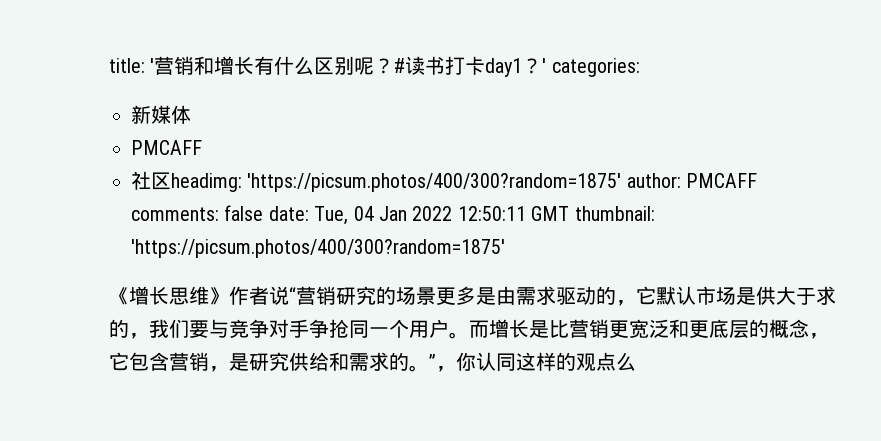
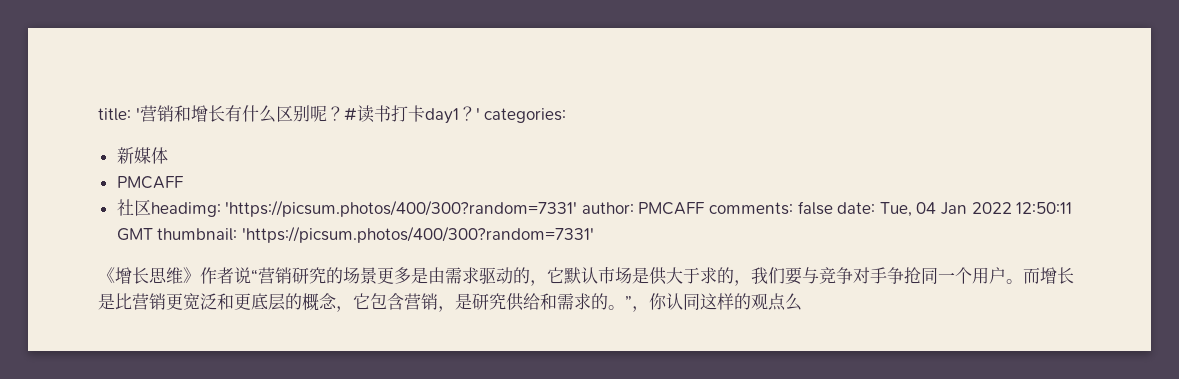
- 社区headimg: 'https://picsum.photos/400/300?random=1875' author: PMCAFF comments: false date: Tue, 04 Jan 2022 12:50:11 GMT thumbnail: 'https://picsum.photos/400/300?random=1875'
+ 社区headimg: 'https://picsum.photos/400/300?random=7331' author: PMCAFF comments: false date: Tue, 04 Jan 2022 12:50:11 GMT thumbnail: 'https://picsum.photos/400/300?random=7331'

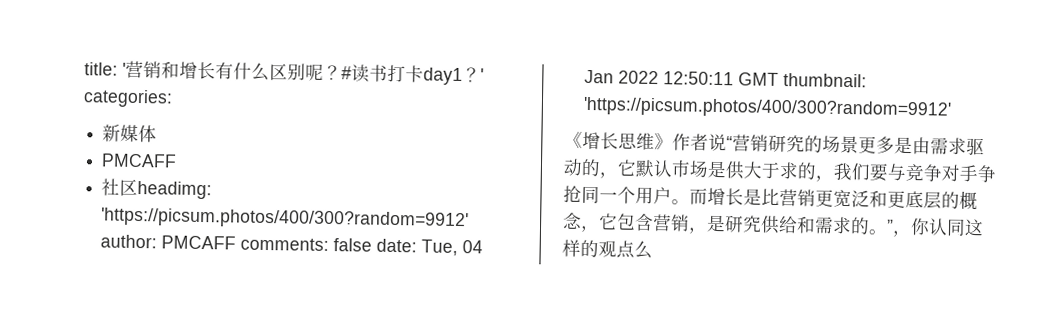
- 社区headimg: 'https://picsum.photos/400/300?random=7331' author: PMCAFF comments: false date: Tue, 04 Jan 2022 12:50:11 GMT thumbnail: 'https://picsum.photos/400/300?random=7331'
+ 社区headimg: 'https://picsum.photos/400/300?random=9912' author: PMCAFF comments: false date: Tue, 04 Jan 2022 12:50:11 GMT thumbnail: 'https://picsum.photos/400/300?random=9912'

